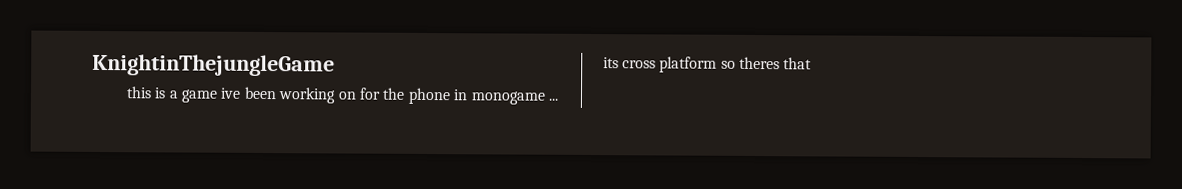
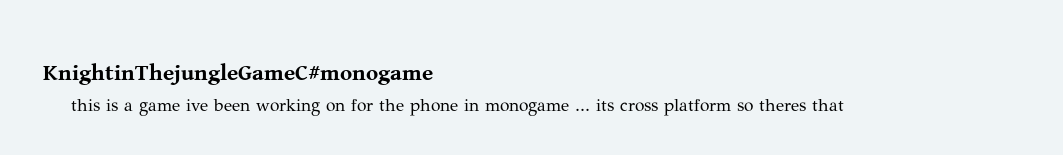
- KnightinThejungleGame
+ KnightinThejungleGameC#monogame

